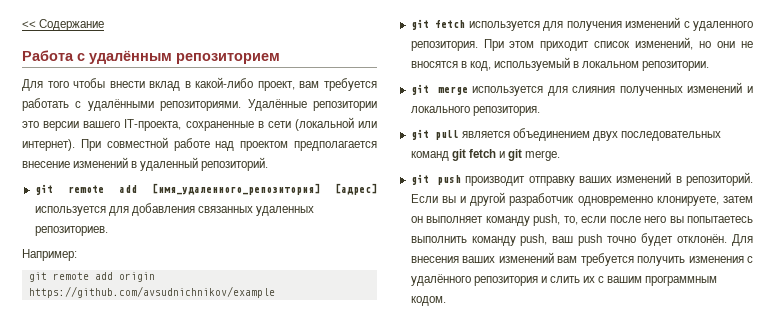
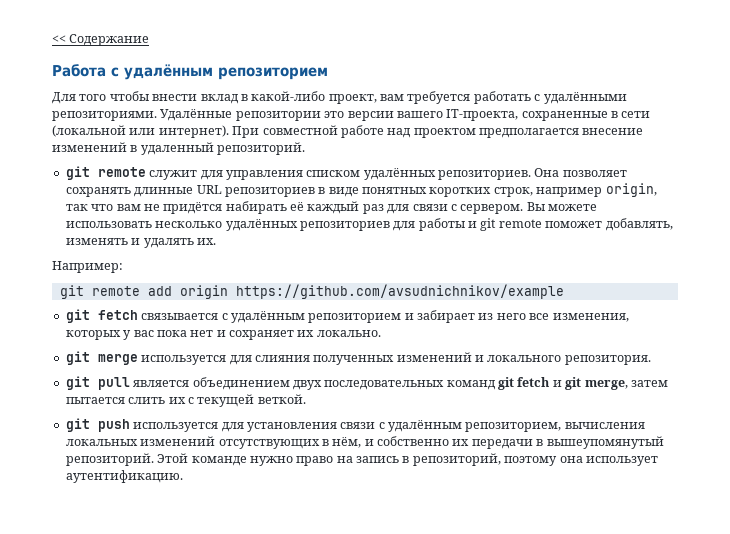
- git remote add [имя_удаленного_репозитория] [адрес] используется для добавления связанных удаленных репозиториев.
+ git remote служит для управления списком удалённых репозиториев. Она позволяет сохранять длинные URL репозиториев в виде понятных коротких строк, например origin, так что вам не придётся набирать её каждый раз для связи с сервером. Вы можете использовать несколько удалённых репозиториев для работы и git remote поможет добавлять, изменять и удалять их.
- git fetch используется для получения изменений с удаленного репозитория. При этом приходит список изменений, но они не вносятся в код, используемый в локальном репозитории.
+ git fetch связывается с удалённым репозиторием и забирает из него все изменения, которых у вас пока нет и сохраняет их локально.
- git pull является объединением двух последовательных команд git fetch и git merge.
- git push производит отправку ваших изменений в репозиторий. Если вы и другой разработчик одновременно клонируете, затем он выполняет команду push, то, если после него вы попытаетесь выполнить команду push, ваш push точно будет отклонён. Для внесения ваших изменений вам требуется получить изменения с удалённого репозитория и слить их с вашим программным кодом.
+ git pull является объединением двух последовательных команд git fetch и git merge, затем пытается слить их с текущей веткой.
+ git push используется для установления связи с удалённым репозиторием, вычисления локальных изменений отсутствующих в нём, и собственно их передачи в вышеупомянутый репозиторий. Этой команде нужно право на запись в репозиторий, поэтому она использует аутентификацию.

